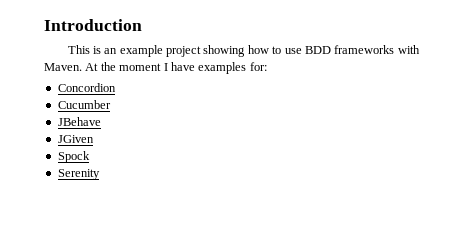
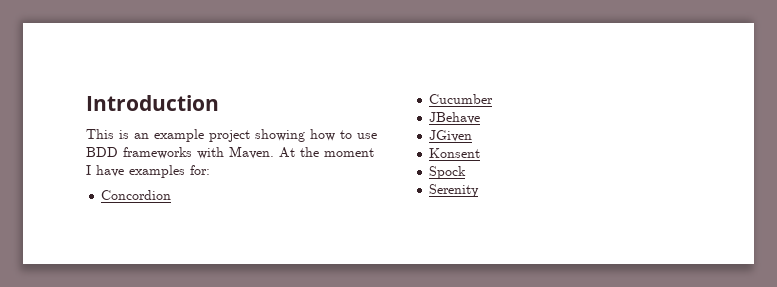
+ Konsent

